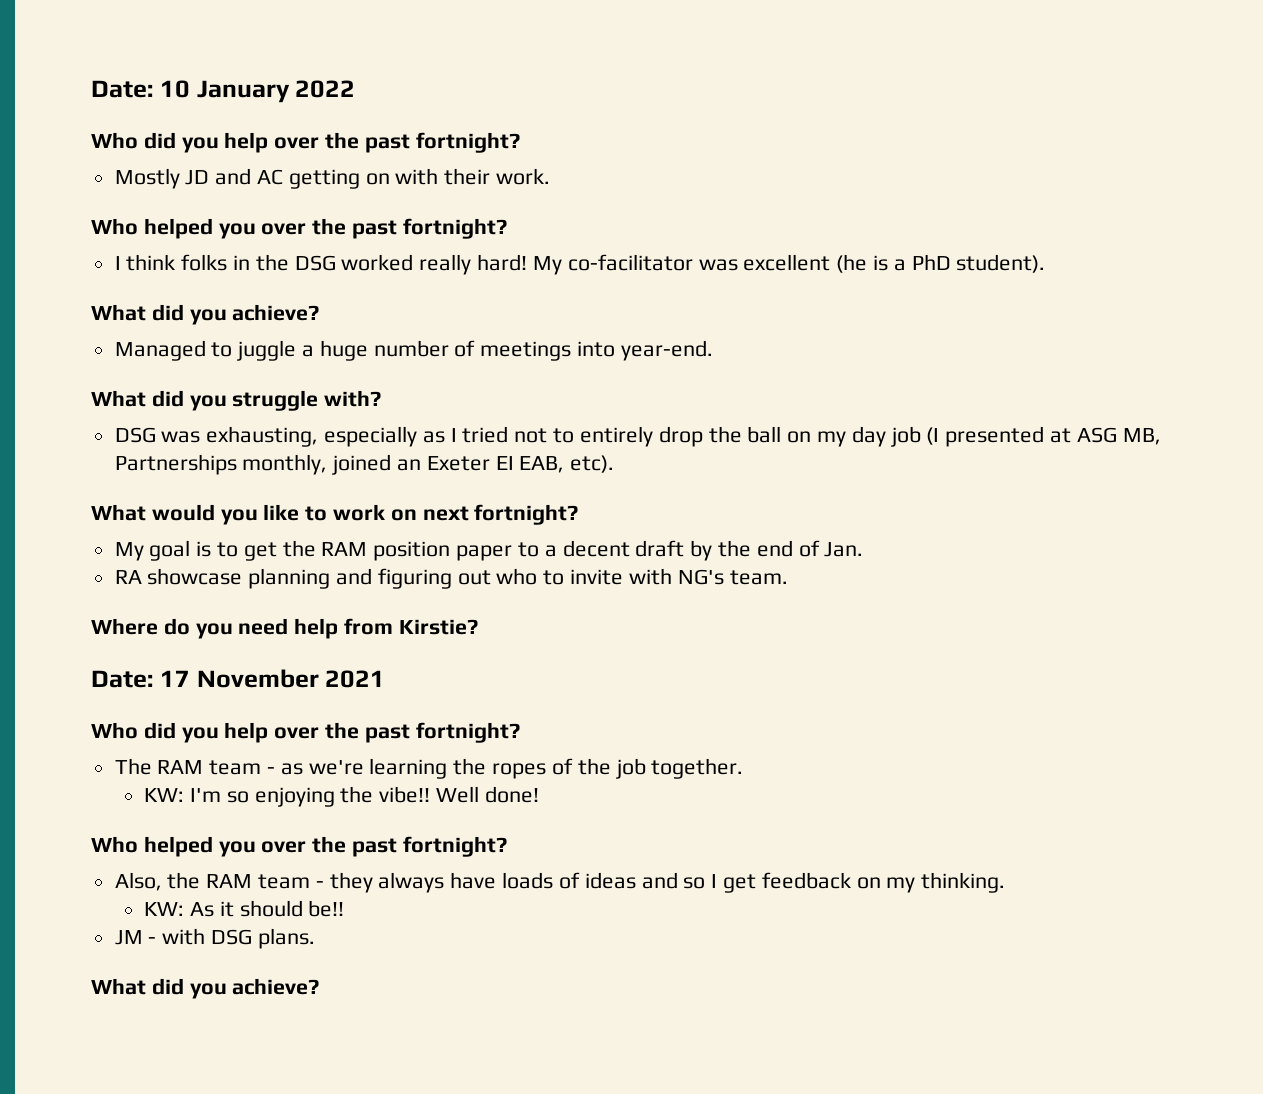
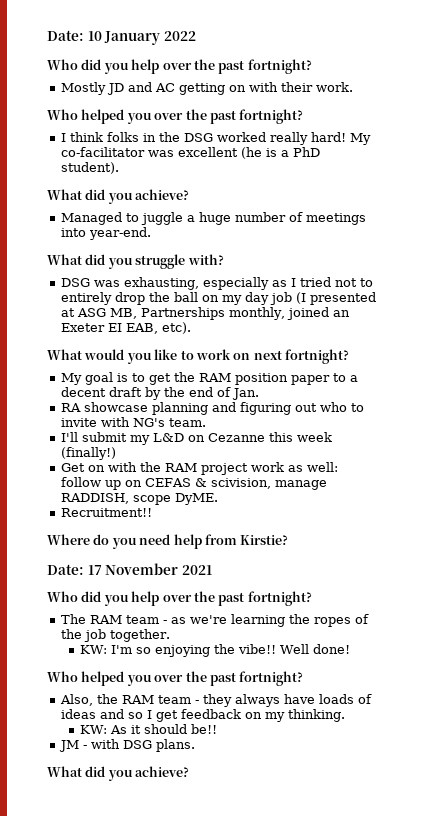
+ I'll submit my L&D on Cezanne this week (finally!)
+ Get on with the RAM project work as well: follow up on CEFAS & scivision, manage RADDISH, scope DyME.
+ Recruitment!!

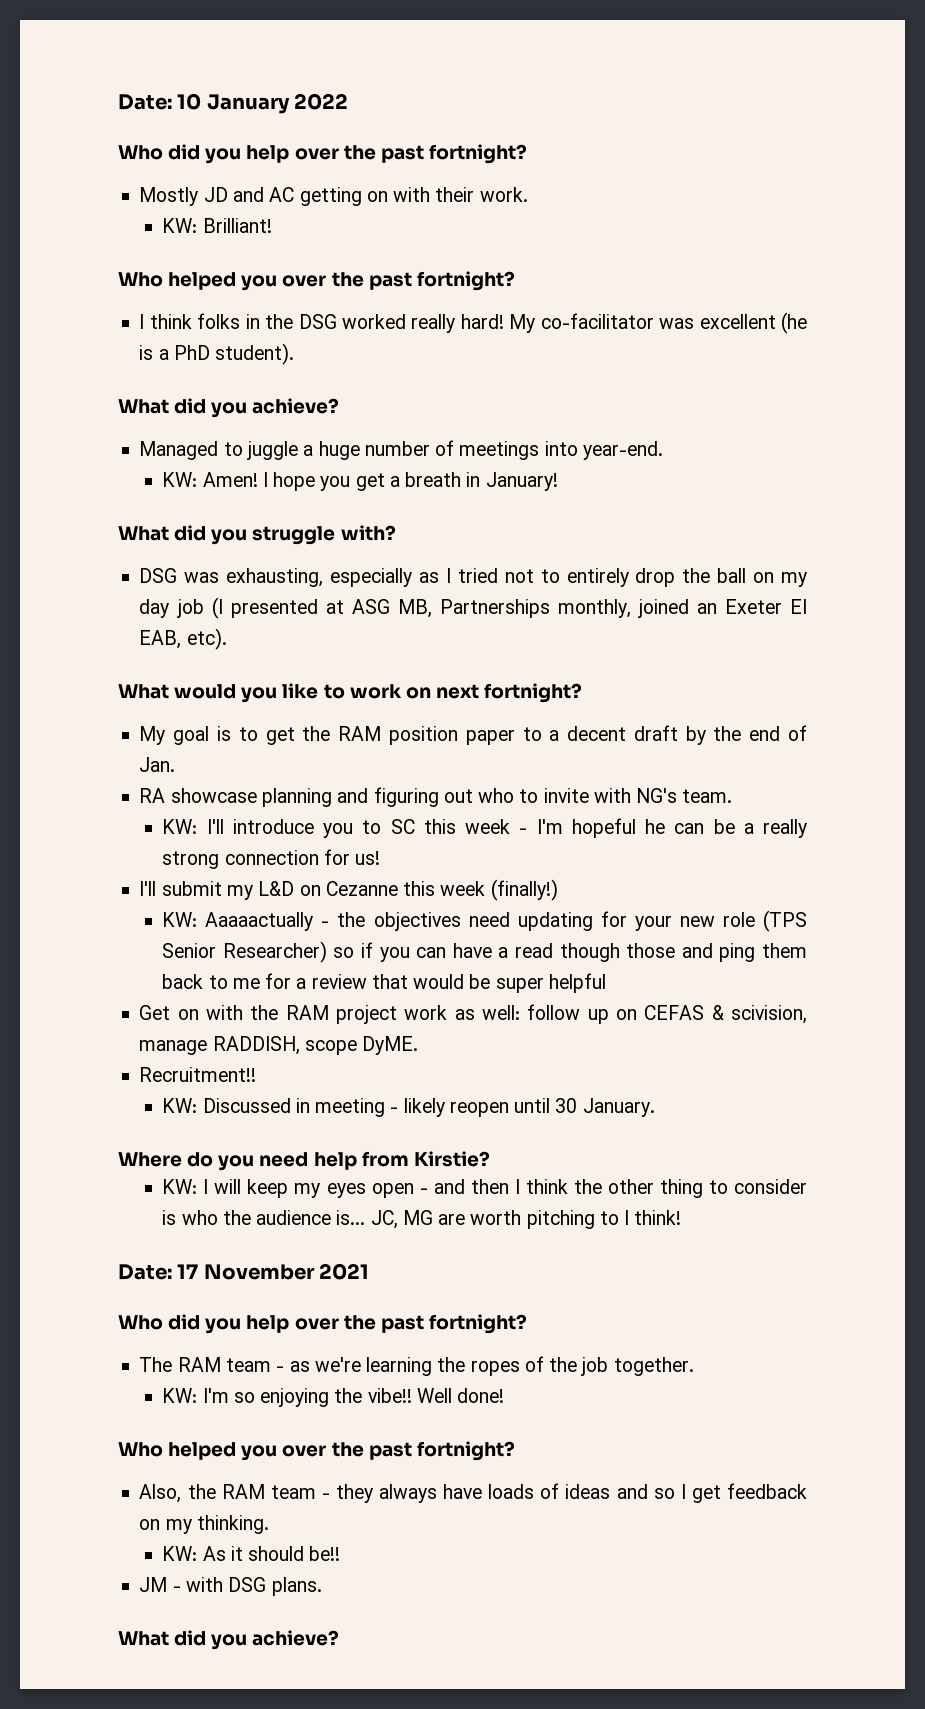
+ KW: Brilliant!
+ KW: Amen! I hope you get a breath in January!
+ KW: I'll introduce you to SC this week - I'm hopeful he can be a really strong connection for us!
+ KW: Aaaaactually - the objectives need updating for your new role (TPS Senior Researcher) so if you can have a read though those and ping them back to me for a review that would be super helpful
+ KW: Discussed in meeting - likely reopen until 30 January.
+ KW: I will keep my eyes open - and then I think the other thing to consider is who the audience is... JC, MG are worth pitching to I think!

